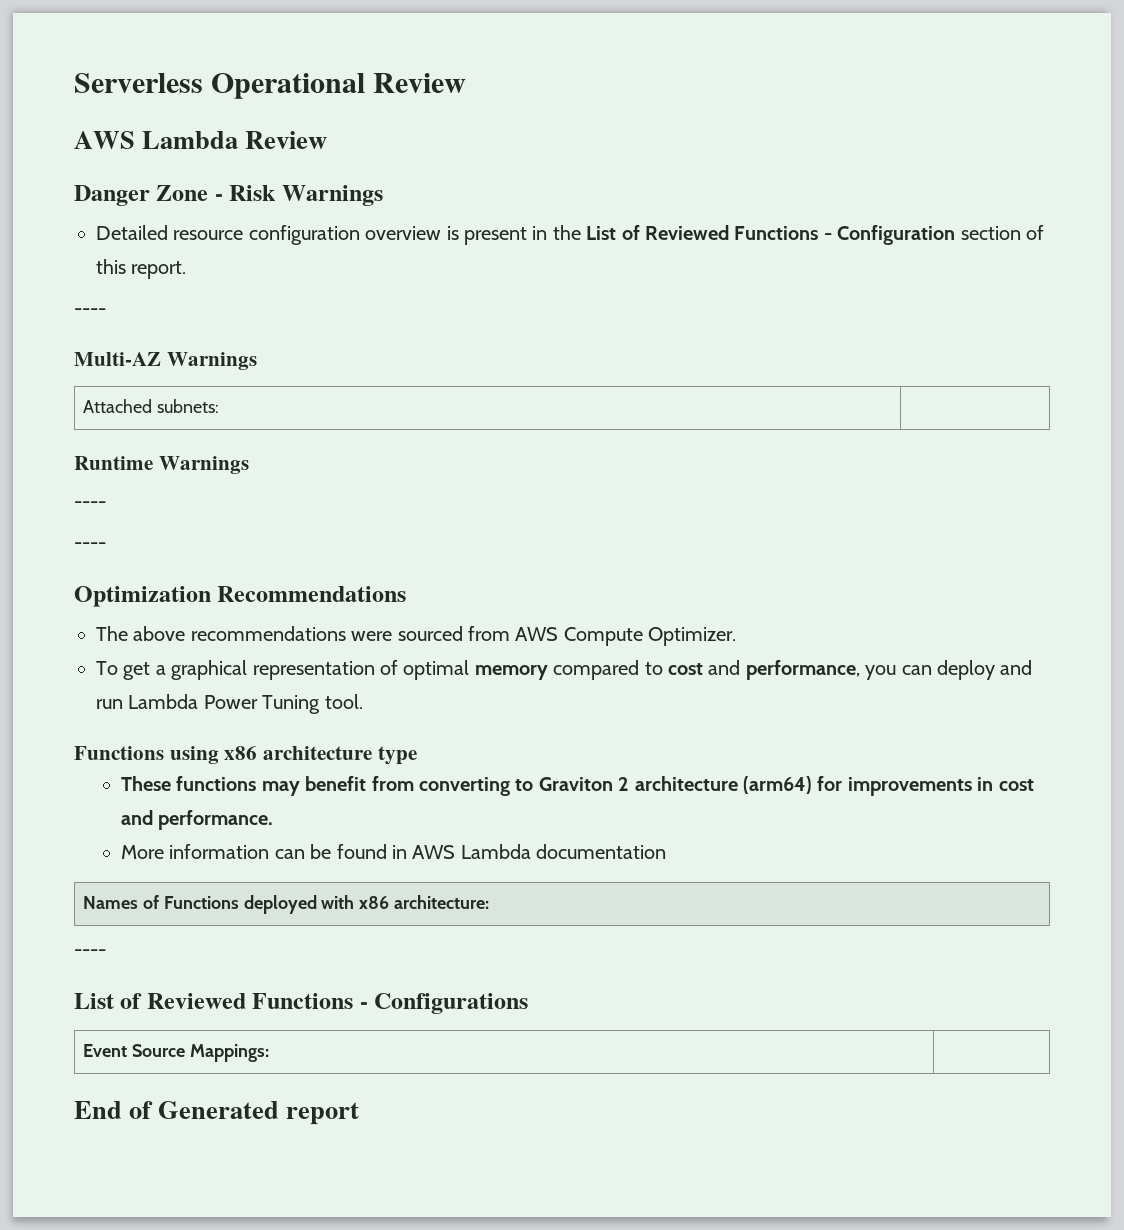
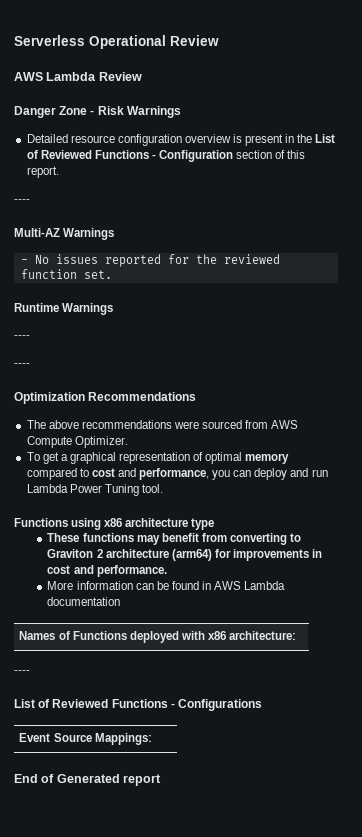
- Attached subnets: |
+ - No issues reported for the reviewed function set.

